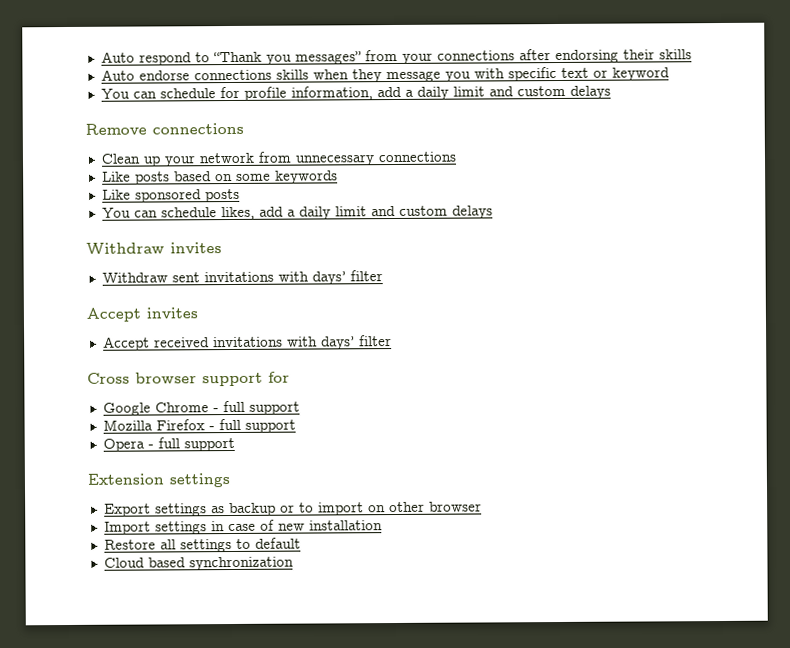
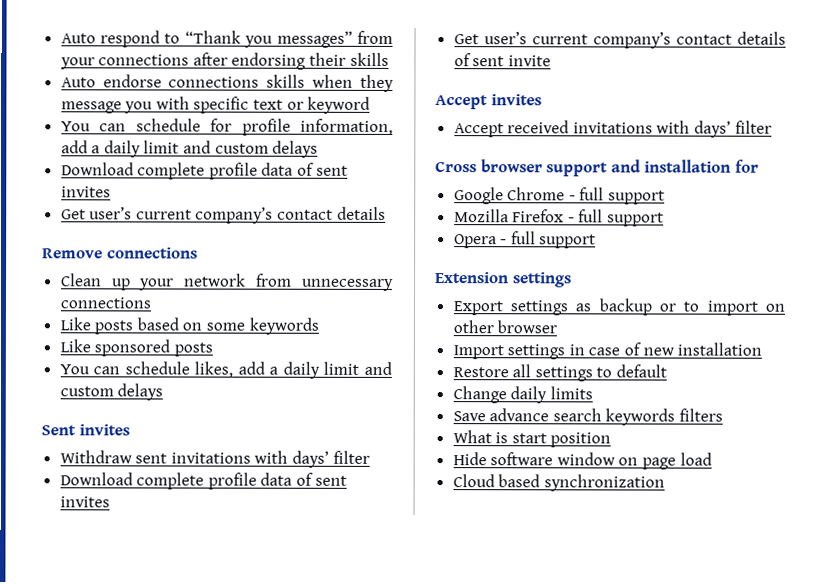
  You can schedule for profile information, add a daily limit and custom delays
+ Download complete profile data of sent invites
+ Get user’s current company’s contact details
- Withdraw invites
+ Sent invites
  Withdraw sent invitations with days’ filter
+ Download complete profile data of sent invites
+ Get user’s current company’s contact details of sent invite
- Cross browser support for
+ Cross browser support and installation for
+ Change daily limits
+ Save advance search keywords filters
+ What is start position
+ Hide software window on page load

